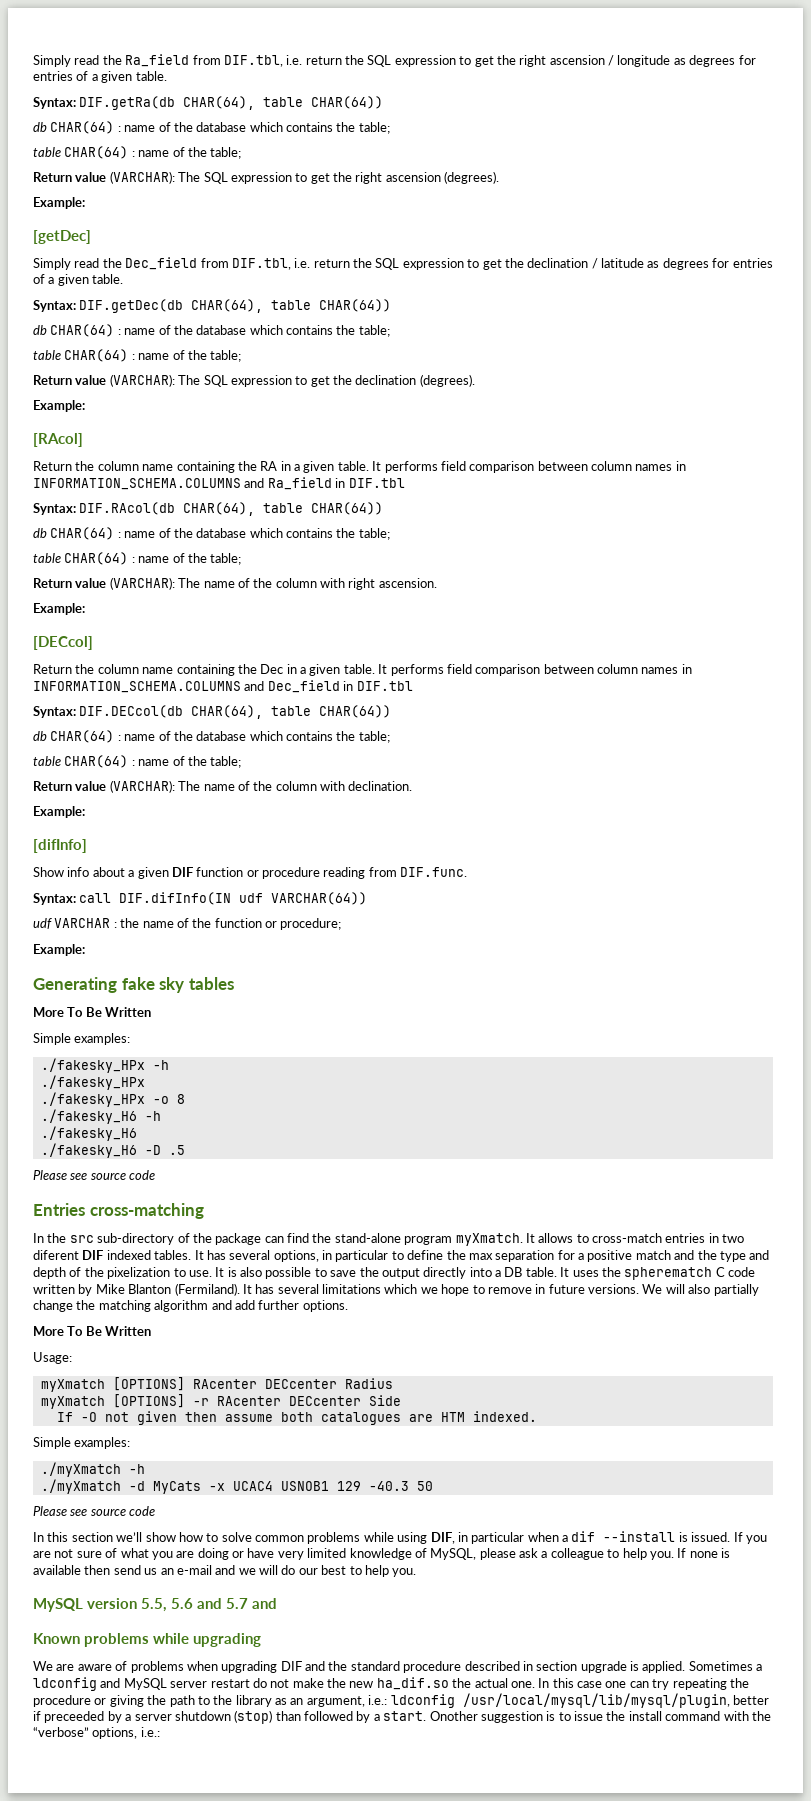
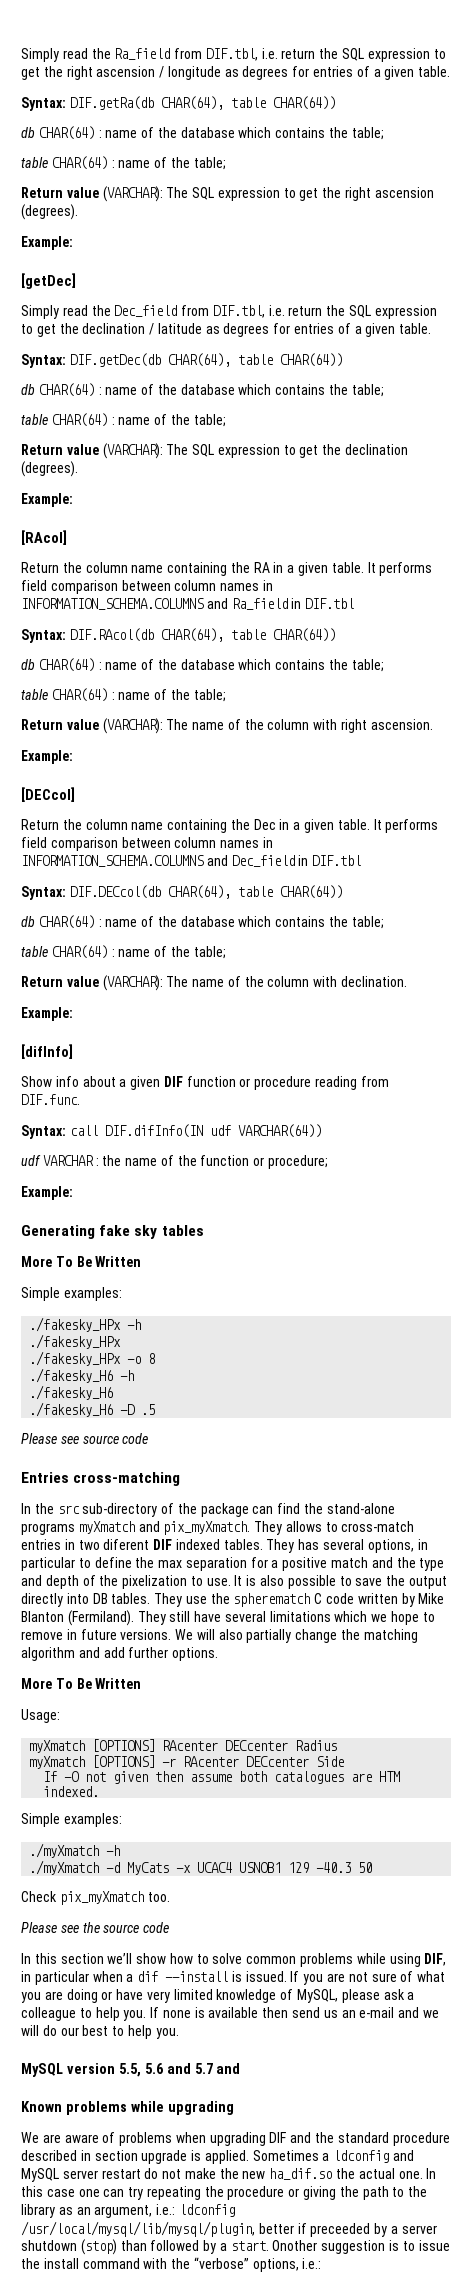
- In the src sub-directory of the package can find the stand-alone program myXmatch. It allows to cross-match entries in two diferent DIF indexed tables.
+ In the src sub-directory of the package can find the stand-alone programs myXmatch and pix_myXmatch. They allows to cross-match entries in two diferent DIF indexed tables.
- It has several options, in particular to define the max separation for a positive match and the type and depth of the pixelization to use.
+ They has several options, in particular to define the max separation for a positive match and the type and depth of the pixelization to use.
- It is also possible to save the output directly into a DB table. It uses the spherematch C code written by Mike Blanton (Fermiland).
+ It is also possible to save the output directly into DB tables. They use the spherematch C code written by Mike Blanton (Fermiland).
- It has several limitations which we hope to remove in future versions.
+ They still have several limitations which we hope to remove in future versions.
  ./myXmatch -d MyCats -x UCAC4 USNOB1 129 -40.3 50
- Please see source code
+ Check pix_myXmatch too.
+ Please see the source code

